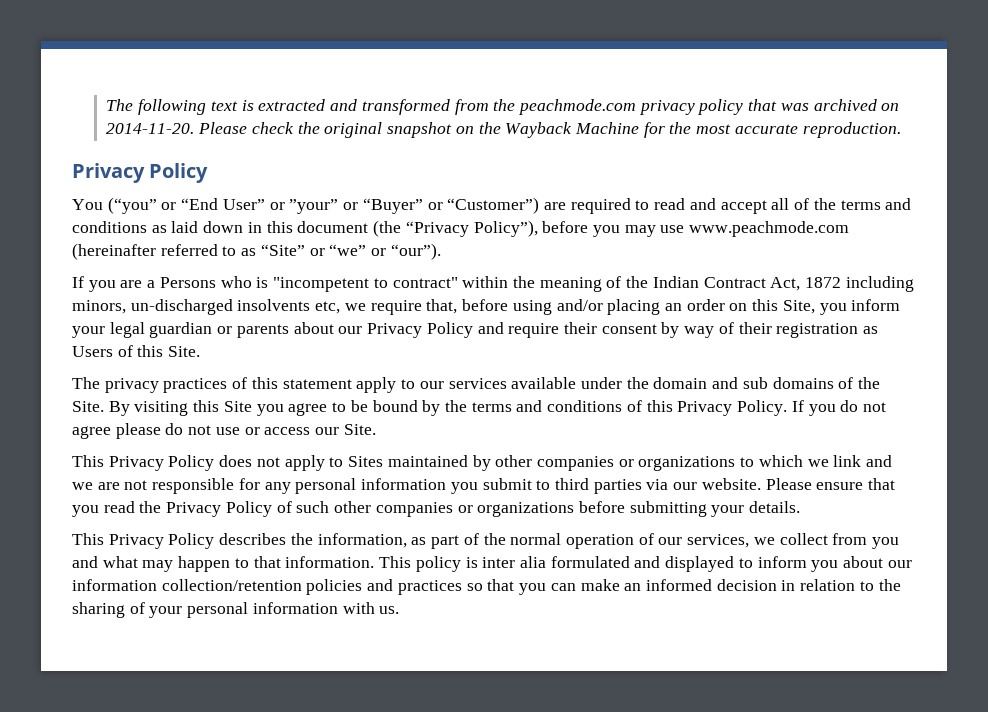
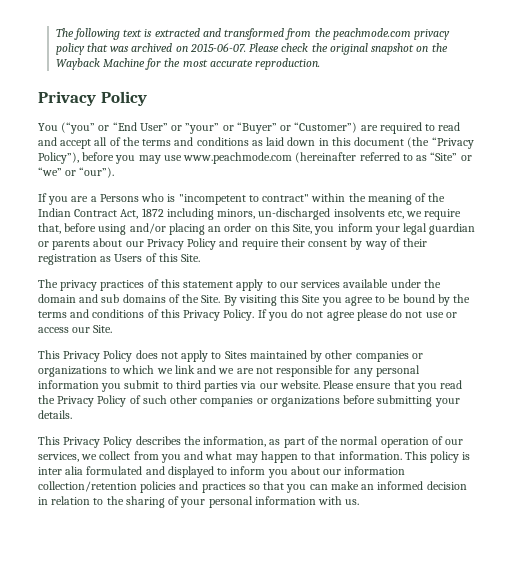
- The following text is extracted and transformed from the peachmode.com privacy policy that was archived on 2014-11-20.
+ The following text is extracted and transformed from the peachmode.com privacy policy that was archived on 2015-06-07.

